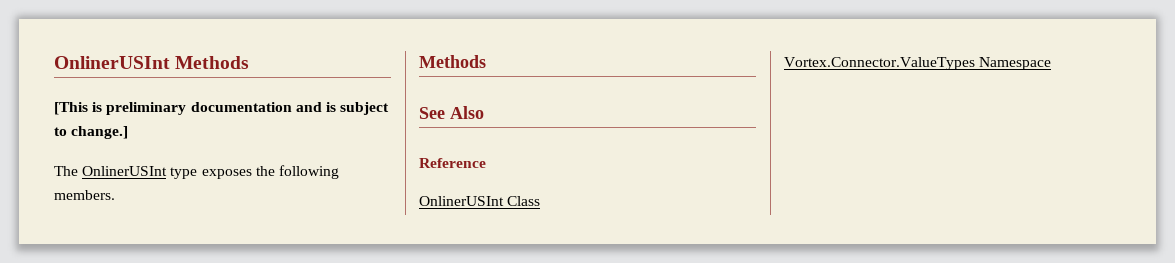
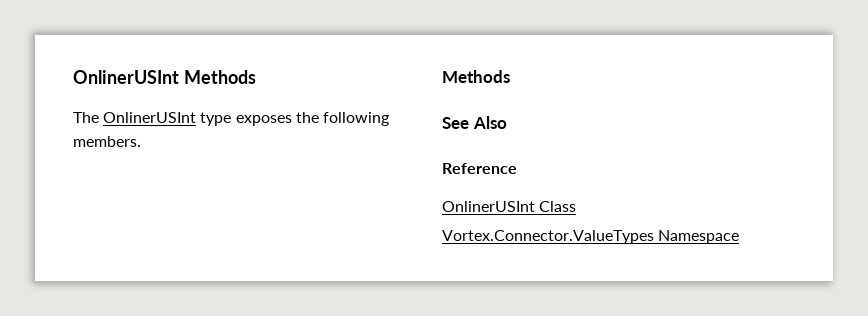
- [This is preliminary documentation and is subject to change.]

